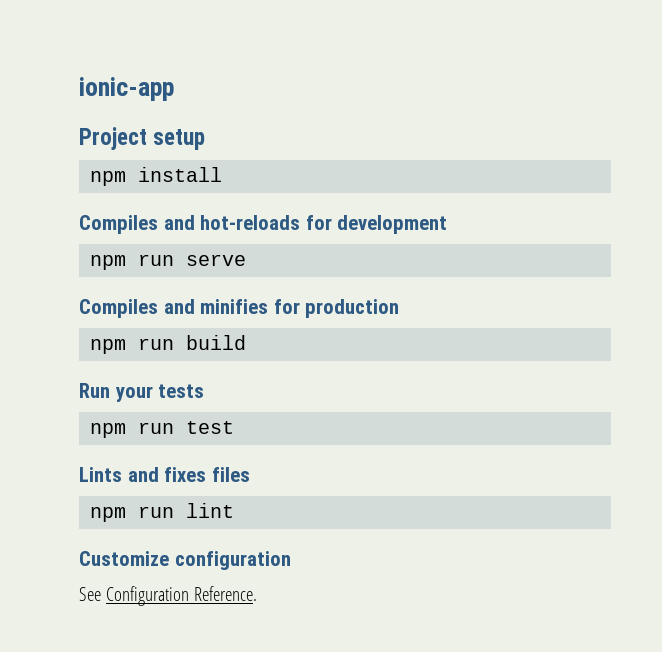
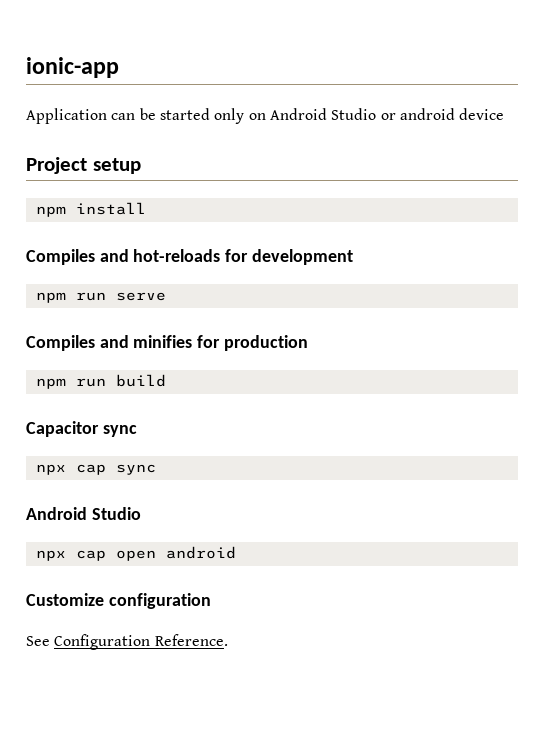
+ Application can be started only on Android Studio or android device
- Run your tests
- npm run test
- Lints and fixes files
- npm run lint
+ Capacitor sync
+ npx cap sync
+ Android Studio
+ npx cap open android

